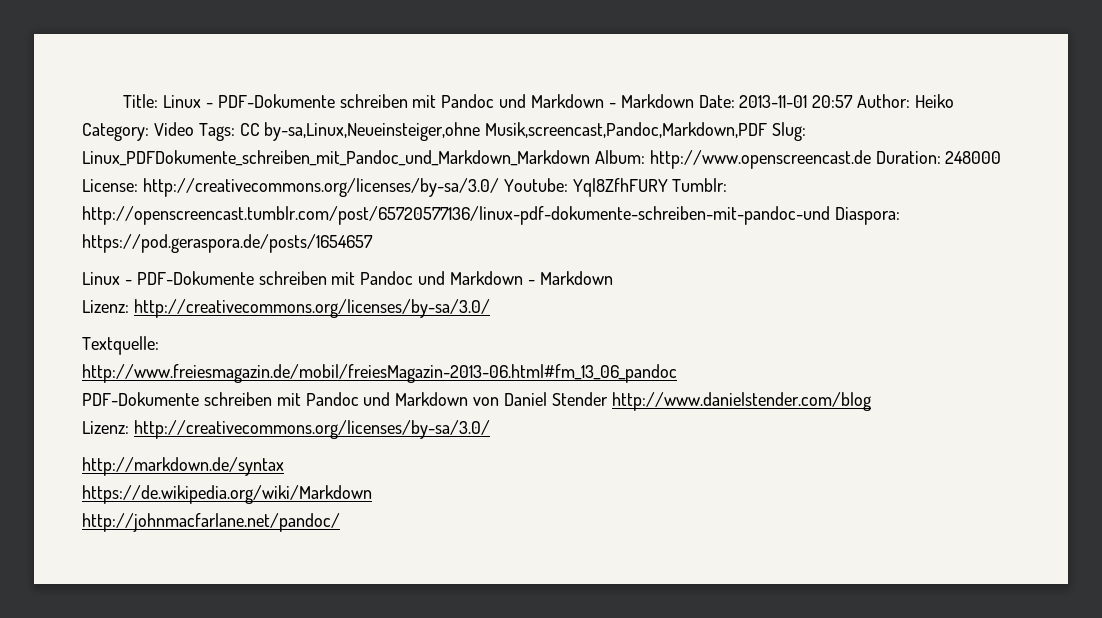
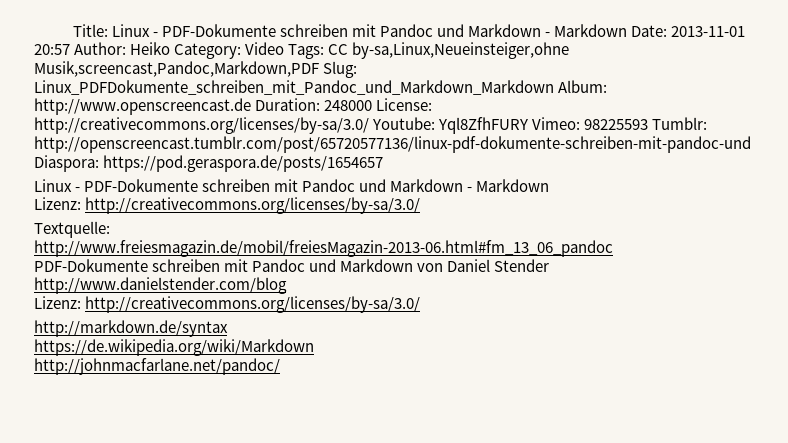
- Title: Linux - PDF-Dokumente schreiben mit Pandoc und Markdown - Markdown Date: 2013-11-01 20:57 Author: Heiko Category: Video Tags: CC by-sa,Linux,Neueinsteiger,ohne Musik,screencast,Pandoc,Markdown,PDF Slug: Linux_PDFDokumente_schreiben_mit_Pandoc_und_Markdown_Markdown Album: http://www.openscreencast.de Duration: 248000 License: http://creativecommons.org/licenses/by-sa/3.0/ Youtube: Yql8ZfhFURY Tumblr: http://openscreencast.tumblr.com/post/65720577136/linux-pdf-dokumente-schreiben-mit-pandoc-und Diaspora: https://pod.geraspora.de/posts/1654657
+ Title: Linux - PDF-Dokumente schreiben mit Pandoc und Markdown - Markdown Date: 2013-11-01 20:57 Author: Heiko Category: Video Tags: CC by-sa,Linux,Neueinsteiger,ohne Musik,screencast,Pandoc,Markdown,PDF Slug: Linux_PDFDokumente_schreiben_mit_Pandoc_und_Markdown_Markdown Album: http://www.openscreencast.de Duration: 248000 License: http://creativecommons.org/licenses/by-sa/3.0/ Youtube: Yql8ZfhFURY Vimeo: 98225593 Tumblr: http://openscreencast.tumblr.com/post/65720577136/linux-pdf-dokumente-schreiben-mit-pandoc-und Diaspora: https://pod.geraspora.de/posts/1654657

